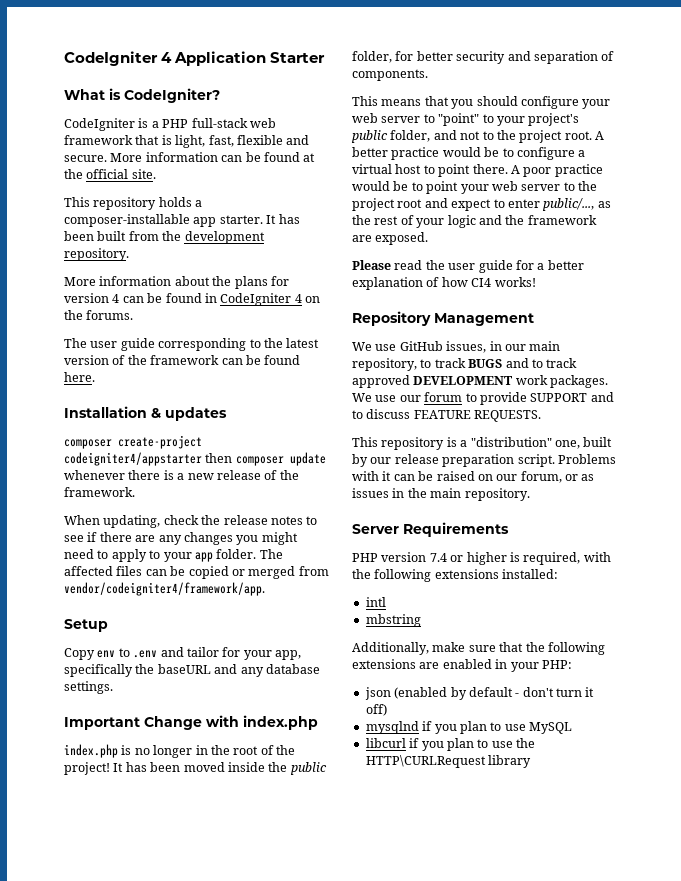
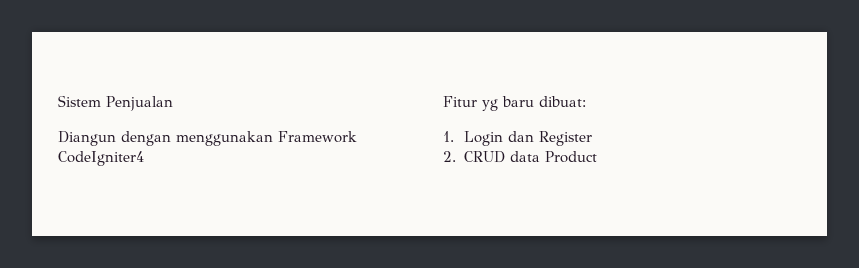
- CodeIgniter 4 Application Starter
- What is CodeIgniter?
- CodeIgniter is a PHP full-stack web framework that is light, fast, flexible and secure. More information can be found at the official site.
- This repository holds a composer-installable app starter. It has been built from the development repository.
- More information about the plans for version 4 can be found in CodeIgniter 4 on the forums.
- The user guide corresponding to the latest version of the framework can be found here.
- Installation & updates
- composer create-project codeigniter4/appstarter then composer update whenever there is a new release of the framework.
- When updating, check the release notes to see if there are any changes you might need to apply to your app folder. The affected files can be copied or merged from vendor/codeigniter4/framework/app.
- Setup
- Copy env to .env and tailor for your app, specifically the baseURL and any database settings.
- Important Change with index.php
- index.php is no longer in the root of the project! It has been moved inside the public folder, for better security and separation of components.
- This means that you should configure your web server to "point" to your project's public folder, and not to the project root. A better practice would be to configure a virtual host to point there. A poor practice would be to point your web server to the project root and expect to enter public/..., as the rest of your logic and the framework are exposed.
- Please read the user guide for a better explanation of how CI4 works!
- Repository Management
- We use GitHub issues, in our main repository, to track BUGS and to track approved DEVELOPMENT work packages. We use our forum to provide SUPPORT and to discuss FEATURE REQUESTS.
- This repository is a "distribution" one, built by our release preparation script. Problems with it can be raised on our forum, or as issues in the main repository.
- Server Requirements
- PHP version 7.4 or higher is required, with the following extensions installed:
- intl
- mbstring
- Additionally, make sure that the following extensions are enabled in your PHP:
- json (enabled by default - don't turn it off)
- mysqlnd if you plan to use MySQL
- libcurl if you plan to use the HTTP\CURLRequest library
+ Sistem Penjualan
+ Diangun dengan menggunakan Framework CodeIgniter4
+ Fitur yg baru dibuat:
+ 1. Login dan Register
+ 2. CRUD data Product

